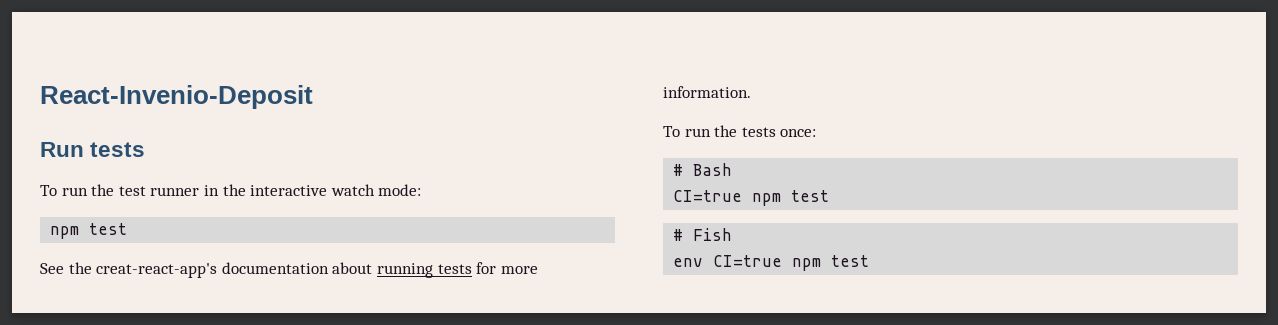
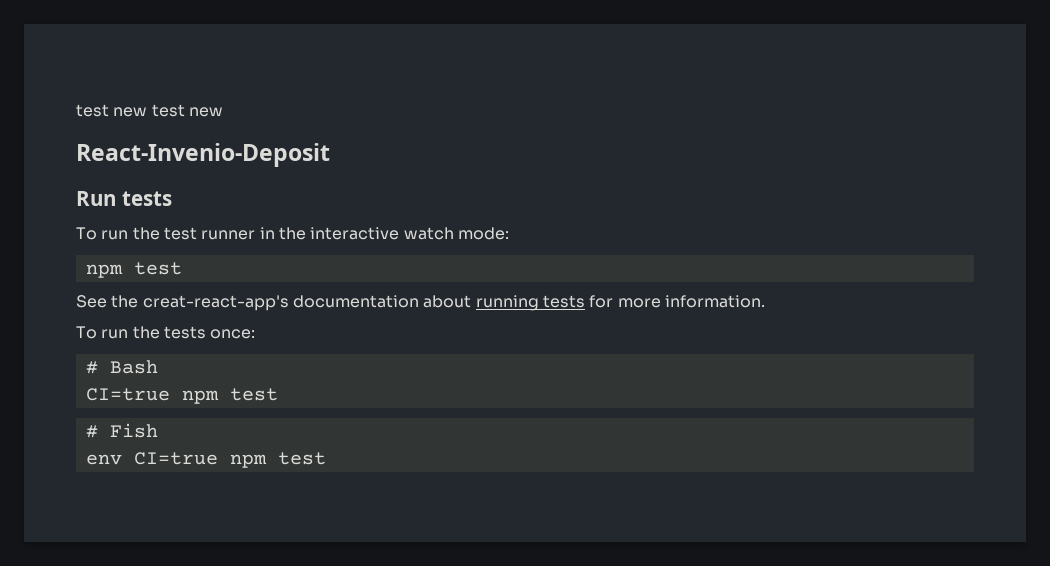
+ test new test new

